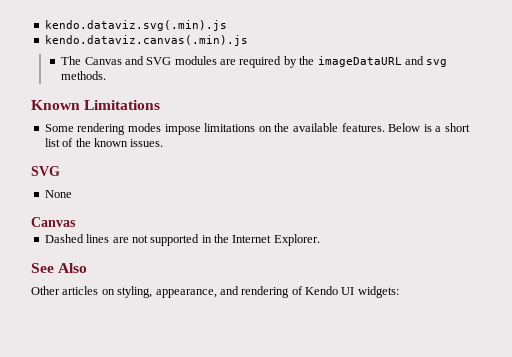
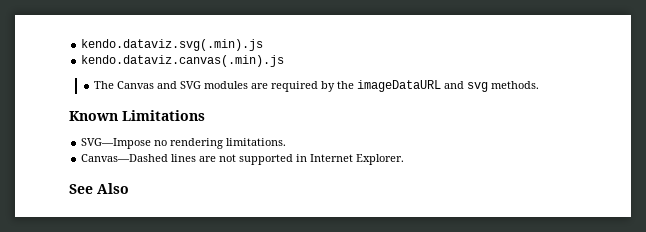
- Some rendering modes impose limitations on the available features. Below is a short list of the known issues.
- SVG
- None
- Canvas
- Dashed lines are not supported in the Internet Explorer.
+ SVG—Impose no rendering limitations.
+ Canvas—Dashed lines are not supported in Internet Explorer.
- Other articles on styling, appearance, and rendering of Kendo UI widgets:

